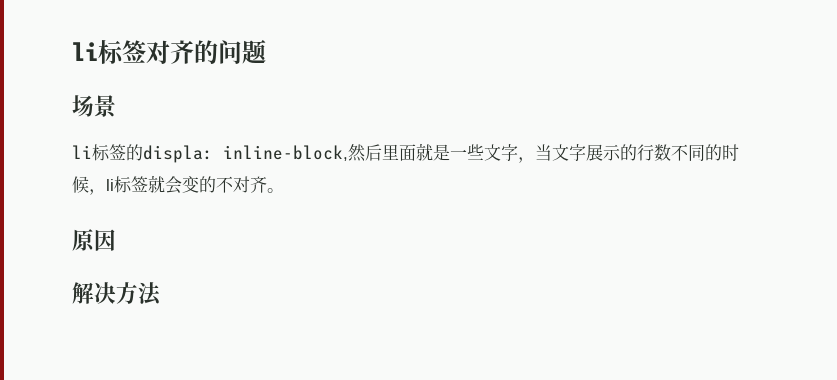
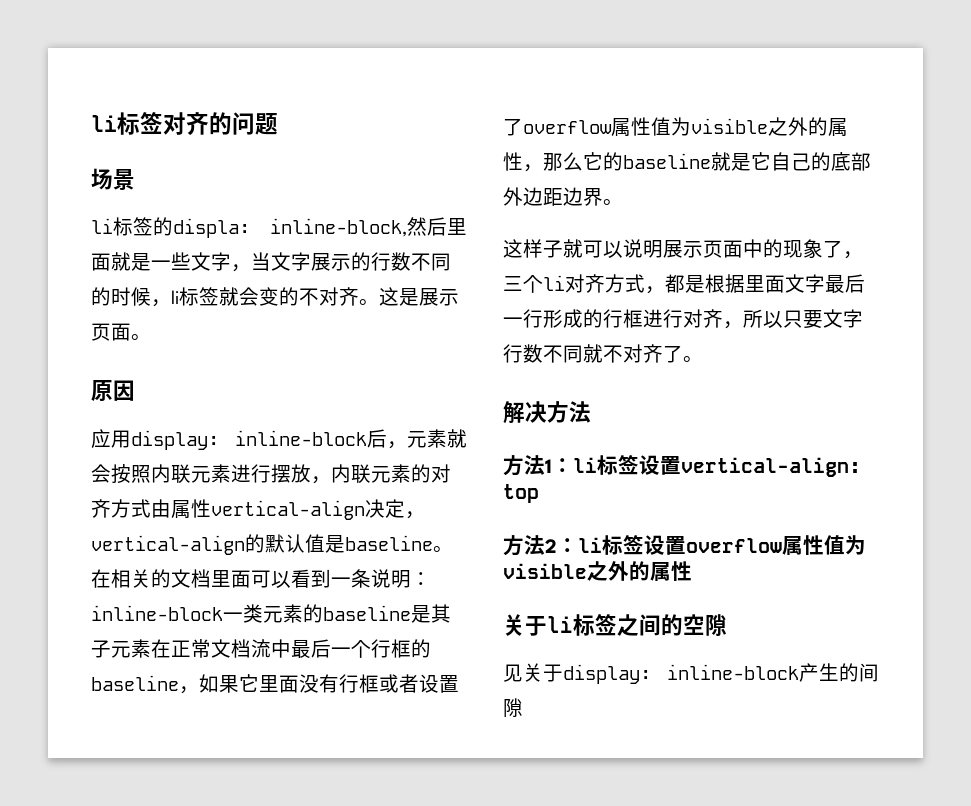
- li标签的displa: inline-block,然后里面就是一些文字，当文字展示的行数不同的时候，li标签就会变的不对齐。
+ li标签的displa: inline-block,然后里面就是一些文字，当文字展示的行数不同的时候，li标签就会变的不对齐。这是展示页面。
  原因
+ 应用display: inline-block后，元素就会按照内联元素进行摆放，内联元素的对齐方式由属性vertical-align决定，vertical-align的默认值是baseline。在相关的文档里面可以看到一条说明：inline-block一类元素的baseline是其子元素在正常文档流中最后一个行框的baseline，如果它里面没有行框或者设置了overflow属性值为visible之外的属性，那么它的baseline就是它自己的底部外边距边界。
+ 这样子就可以说明展示页面中的现象了，三个li对齐方式，都是根据里面文字最后一行形成的行框进行对齐，所以只要文字行数不同就不对齐了。
  解决方法
+ 方法1：li标签设置vertical-align: top
+ 方法2：li标签设置overflow属性值为visible之外的属性
+ 关于li标签之间的空隙
+ 见关于display: inline-block产生的间隙

